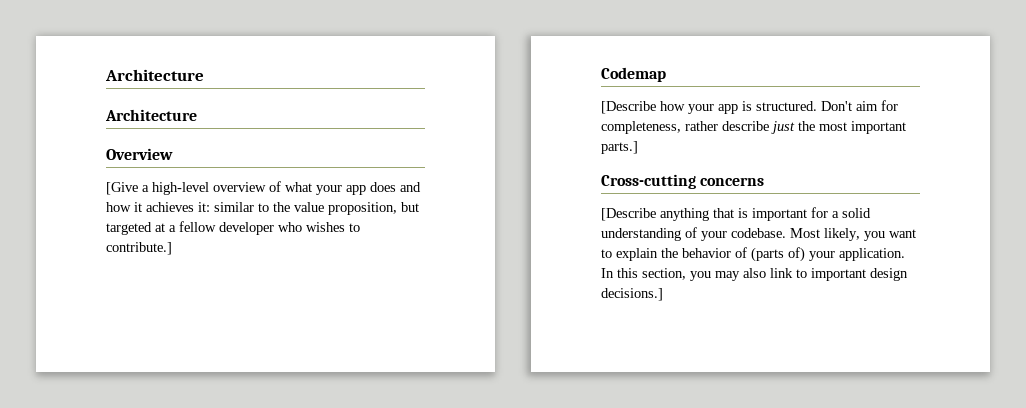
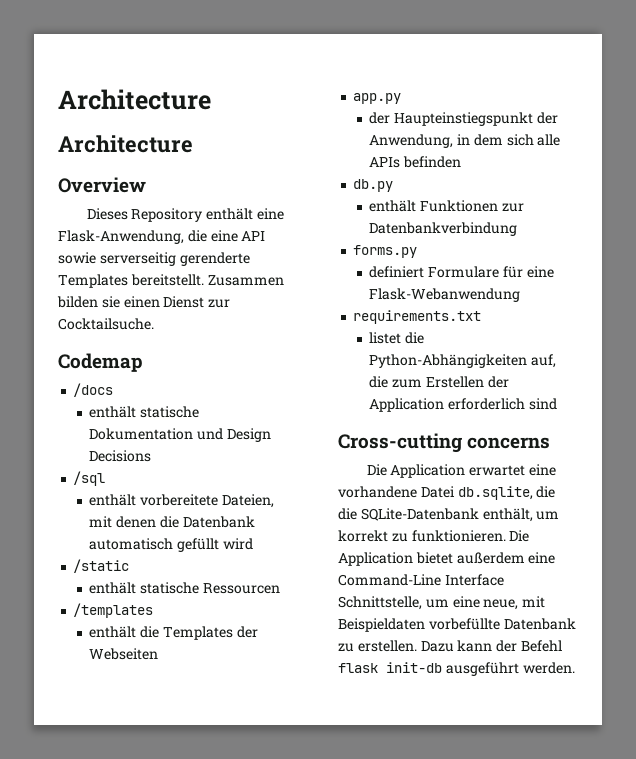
- [Give a high-level overview of what your app does and how it achieves it: similar to the value proposition, but targeted at a fellow developer who wishes to contribute.]
+ Dieses Repository enthält eine Flask-Anwendung, die eine API sowie serverseitig gerenderte Templates bereitstellt. Zusammen bilden sie einen Dienst zur Cocktailsuche.
  Codemap
- [Describe how your app is structured. Don't aim for completeness, rather describe just the most important parts.]
+ /docs
+ enthält statische Dokumentation und Design Decisions
+ /sql
+ enthält vorbereitete Dateien, mit denen die Datenbank automatisch gefüllt wird
+ /static
+ enthält statische Ressourcen
+ /templates
+ enthält die Templates der Webseiten
+ app.py
+ der Haupteinstiegspunkt der Anwendung, in dem sich alle APIs befinden
+ db.py
+ enthält Funktionen zur Datenbankverbindung
+ forms.py
+ definiert Formulare für eine Flask-Webanwendung
+ requirements.txt
+ listet die Python-Abhängigkeiten auf, die zum Erstellen der Application erforderlich sind
  Cross-cutting concerns
- [Describe anything that is important for a solid understanding of your codebase. Most likely, you want to explain the behavior of (parts of) your application. In this section, you may also link to important design decisions.]
+ Die Application erwartet eine vorhandene Datei db.sqlite, die die SQLite-Datenbank enthält, um korrekt zu funktionieren. Die Application bietet außerdem eine Command-Line Interface Schnittstelle, um eine neue, mit Beispieldaten vorbefüllte Datenbank zu erstellen. Dazu kann der Befehl flask init-db ausgeführt werden.

